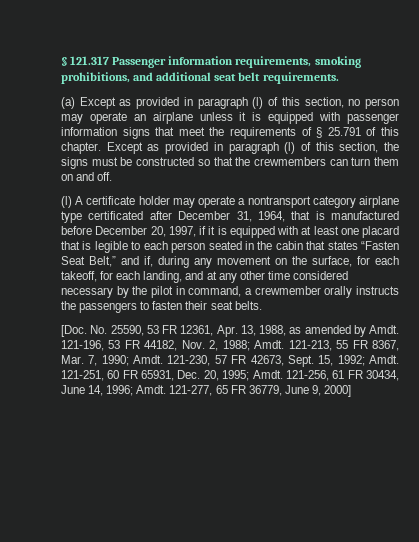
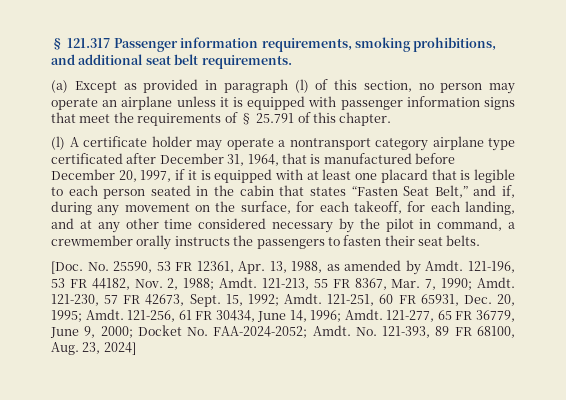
- Except as provided in paragraph (l) of this section, the signs must be constructed so that the crewmembers can turn them on and off.
- 121-277, 65 FR 36779, June 9, 2000]
+ 121-277, 65 FR 36779, June 9, 2000; Docket No. FAA-2024-2052; Amdt. No. 121-393, 89 FR 68100, Aug. 23, 2024]

